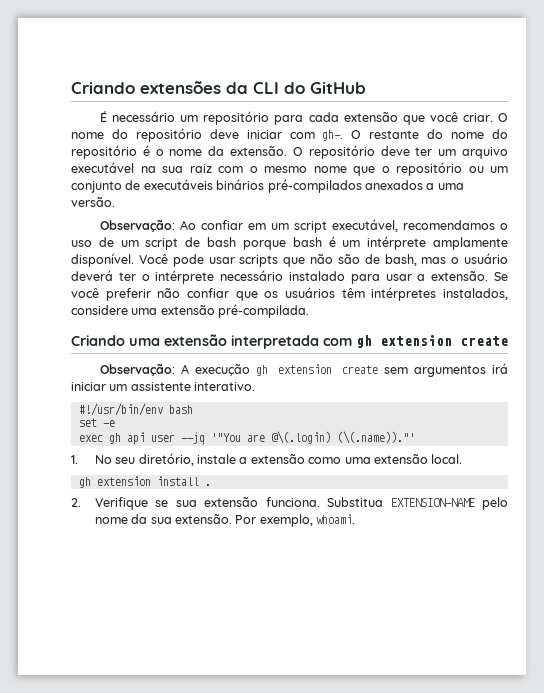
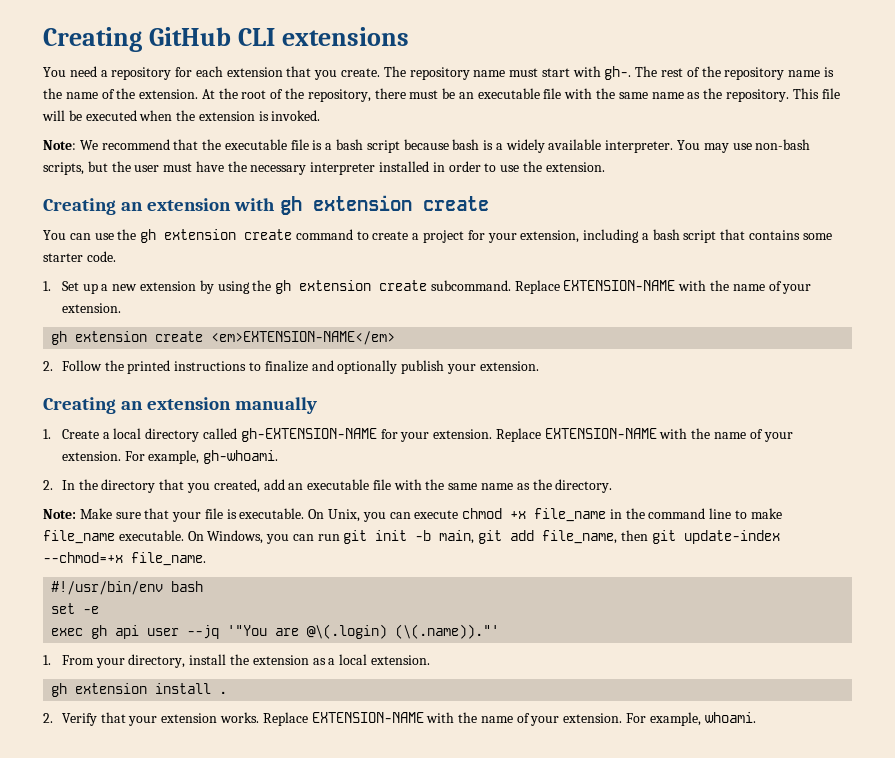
- Criando extensões da CLI do GitHub
- É necessário um repositório para cada extensão que você criar. O nome do repositório deve iniciar com gh-. O restante do nome do repositório é o nome da extensão. O repositório deve ter um arquivo executável na sua raiz com o mesmo nome que o repositório ou um conjunto de executáveis binários pré-compilados anexados a uma versão.
- Observação: Ao confiar em um script executável, recomendamos o uso de um script de bash porque bash é um intérprete amplamente disponível. Você pode usar scripts que não são de bash, mas o usuário deverá ter o intérprete necessário instalado para usar a extensão. Se você preferir não confiar que os usuários têm intérpretes instalados, considere uma extensão pré-compilada.
- Criando uma extensão interpretada com gh extension create
- Observação: A execução gh extension create sem argumentos irá iniciar um assistente interativo.
+ Creating GitHub CLI extensions
+ You need a repository for each extension that you create. The repository name must start with gh-. The rest of the repository name is the name of the extension. At the root of the repository, there must be an executable file with the same name as the repository. This file will be executed when the extension is invoked.
+ Note: We recommend that the executable file is a bash script because bash is a widely available interpreter. You may use non-bash scripts, but the user must have the necessary interpreter installed in order to use the extension.
+ Creating an extension with gh extension create
+ You can use the gh extension create command to create a project for your extension, including a bash script that contains some starter code.
+ 1. Set up a new extension by using the gh extension create subcommand. Replace EXTENSION-NAME with the name of your extension.
+ gh extension create <em>EXTENSION-NAME</em>
+ 2. Follow the printed instructions to finalize and optionally publish your extension.
+ Creating an extension manually
+ 1. Create a local directory called gh-EXTENSION-NAME for your extension. Replace EXTENSION-NAME with the name of your extension. For example, gh-whoami.
+ 2. In the directory that you created, add an executable file with the same name as the directory.
+ Note: Make sure that your file is executable. On Unix, you can execute chmod +x file_name in the command line to make file_name executable. On Windows, you can run git init -b main, git add file_name, then git update-index --chmod=+x file_name.
- 1. No seu diretório, instale a extensão como uma extensão local.
+ 1. From your directory, install the extension as a local extension.
- 2. Verifique se sua extensão funciona. Substitua EXTENSION-NAME pelo nome da sua extensão. Por exemplo, whoami.
+ 2. Verify that your extension works. Replace EXTENSION-NAME with the name of your extension. For example, whoami.

